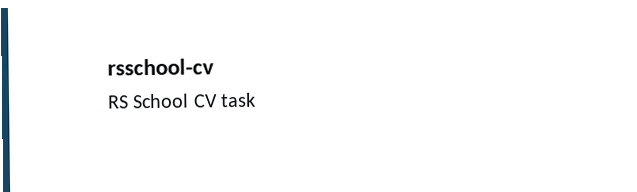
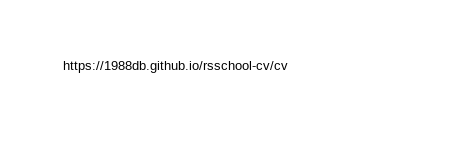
- rsschool-cv
- RS School CV task
+ https://1988db.github.io/rsschool-cv/cv

